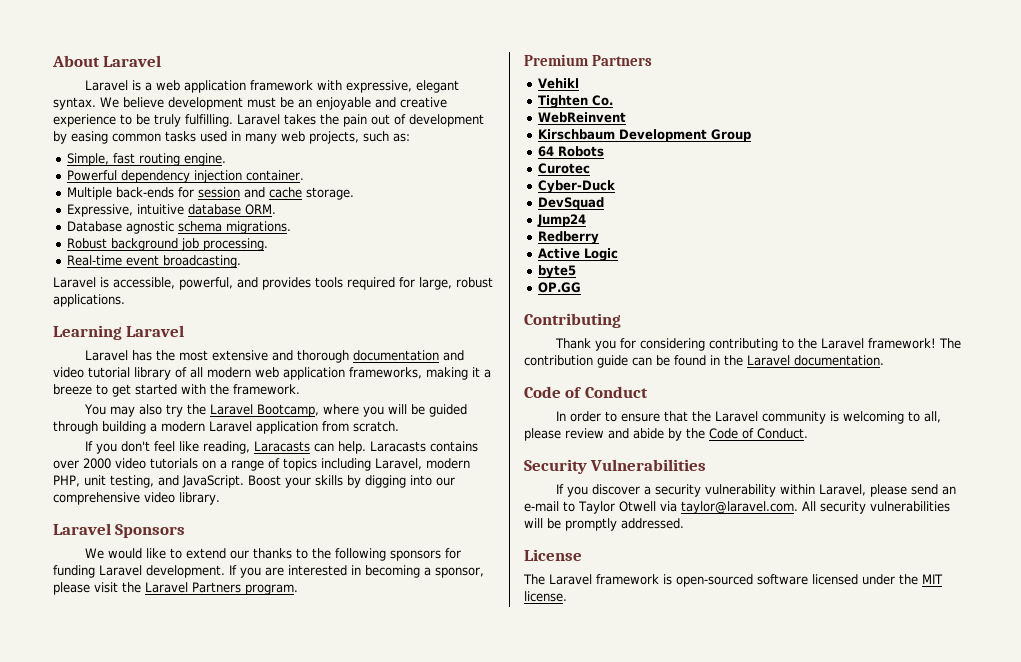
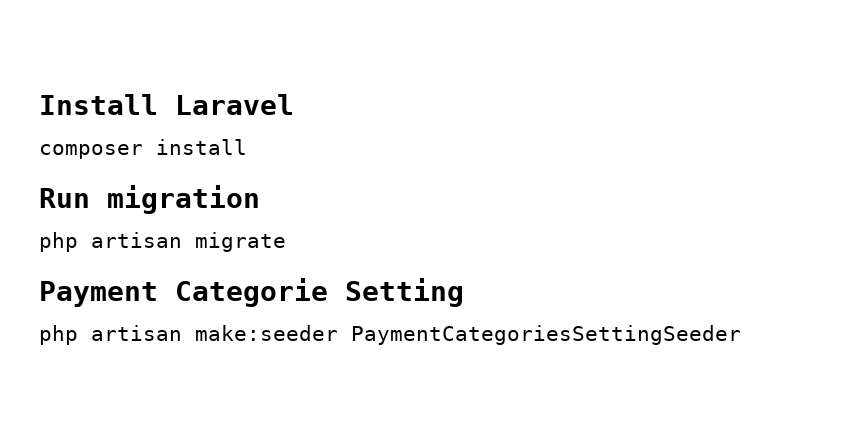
- About Laravel
- Laravel is a web application framework with expressive, elegant syntax. We believe development must be an enjoyable and creative experience to be truly fulfilling. Laravel takes the pain out of development by easing common tasks used in many web projects, such as:
- Simple, fast routing engine.
- Powerful dependency injection container.
- Multiple back-ends for session and cache storage.
- Expressive, intuitive database ORM.
- Database agnostic schema migrations.
- Robust background job processing.
- Real-time event broadcasting.
- Laravel is accessible, powerful, and provides tools required for large, robust applications.
- Learning Laravel
- Laravel has the most extensive and thorough documentation and video tutorial library of all modern web application frameworks, making it a breeze to get started with the framework.
- You may also try the Laravel Bootcamp, where you will be guided through building a modern Laravel application from scratch.
- If you don't feel like reading, Laracasts can help. Laracasts contains over 2000 video tutorials on a range of topics including Laravel, modern PHP, unit testing, and JavaScript. Boost your skills by digging into our comprehensive video library.
- Laravel Sponsors
- We would like to extend our thanks to the following sponsors for funding Laravel development. If you are interested in becoming a sponsor, please visit the Laravel Partners program.
- Premium Partners
- Vehikl
- Tighten Co.
- WebReinvent
- Kirschbaum Development Group
- 64 Robots
- Curotec
- Cyber-Duck
- DevSquad
- Jump24
- Redberry
- Active Logic
- byte5
- OP.GG
- Contributing
- Thank you for considering contributing to the Laravel framework! The contribution guide can be found in the Laravel documentation.
- Code of Conduct
- In order to ensure that the Laravel community is welcoming to all, please review and abide by the Code of Conduct.
- Security Vulnerabilities
- If you discover a security vulnerability within Laravel, please send an e-mail to Taylor Otwell via taylor@laravel.com. All security vulnerabilities will be promptly addressed.
- License
- The Laravel framework is open-sourced software licensed under the MIT license.
+ Install Laravel
+ composer install
+ Run migration
+ php artisan migrate
+ Payment Categorie Setting
+ php artisan make:seeder PaymentCategoriesSettingSeeder

